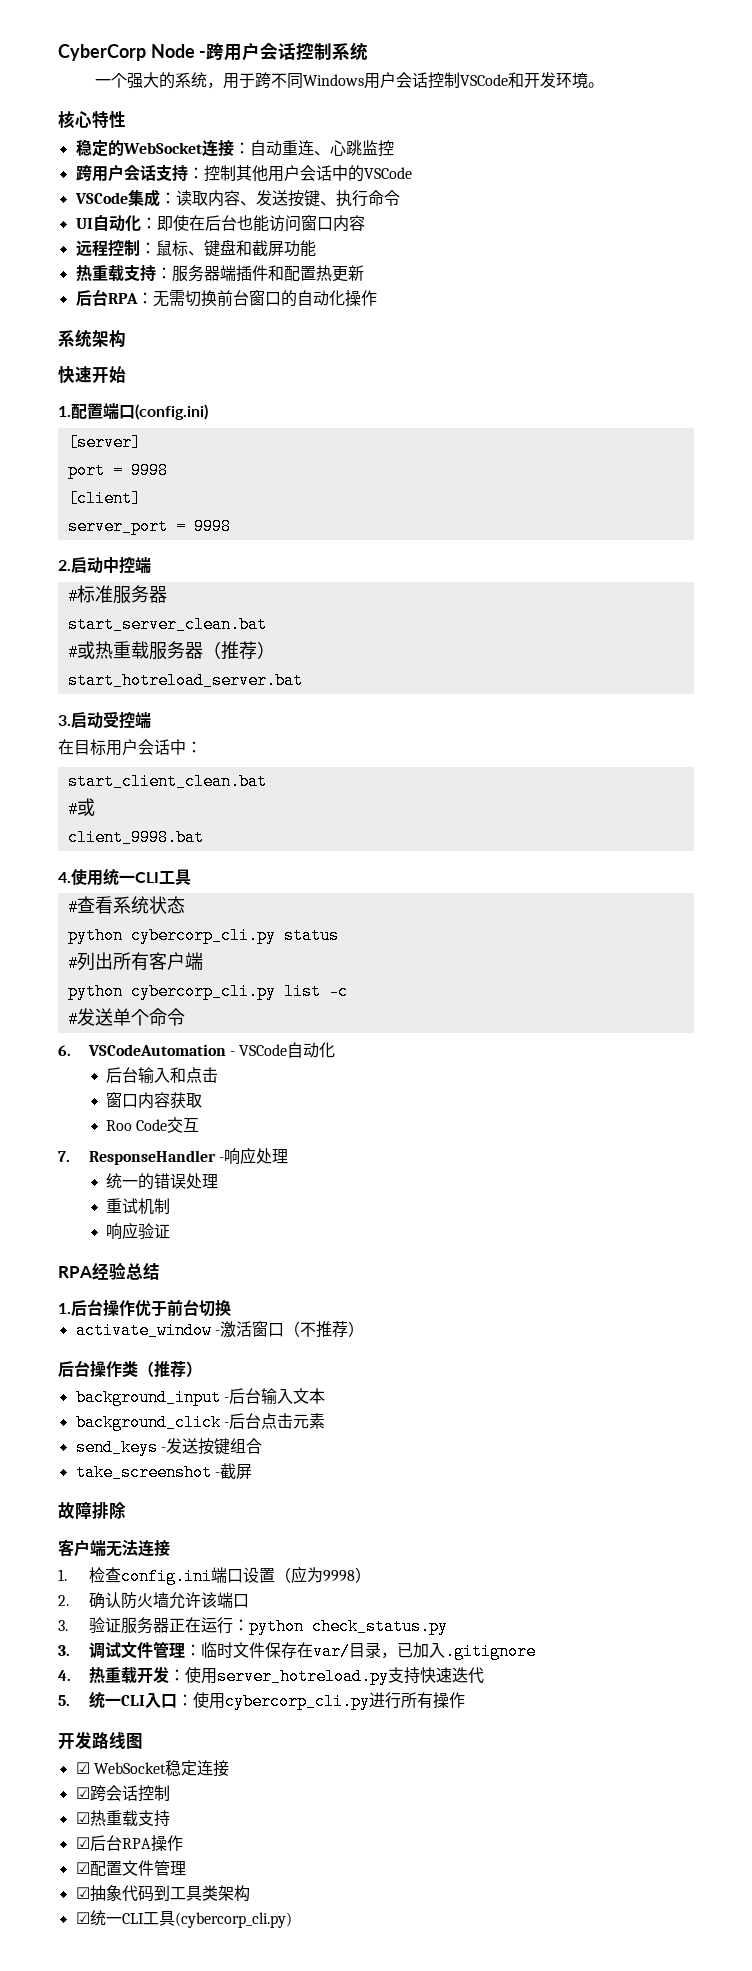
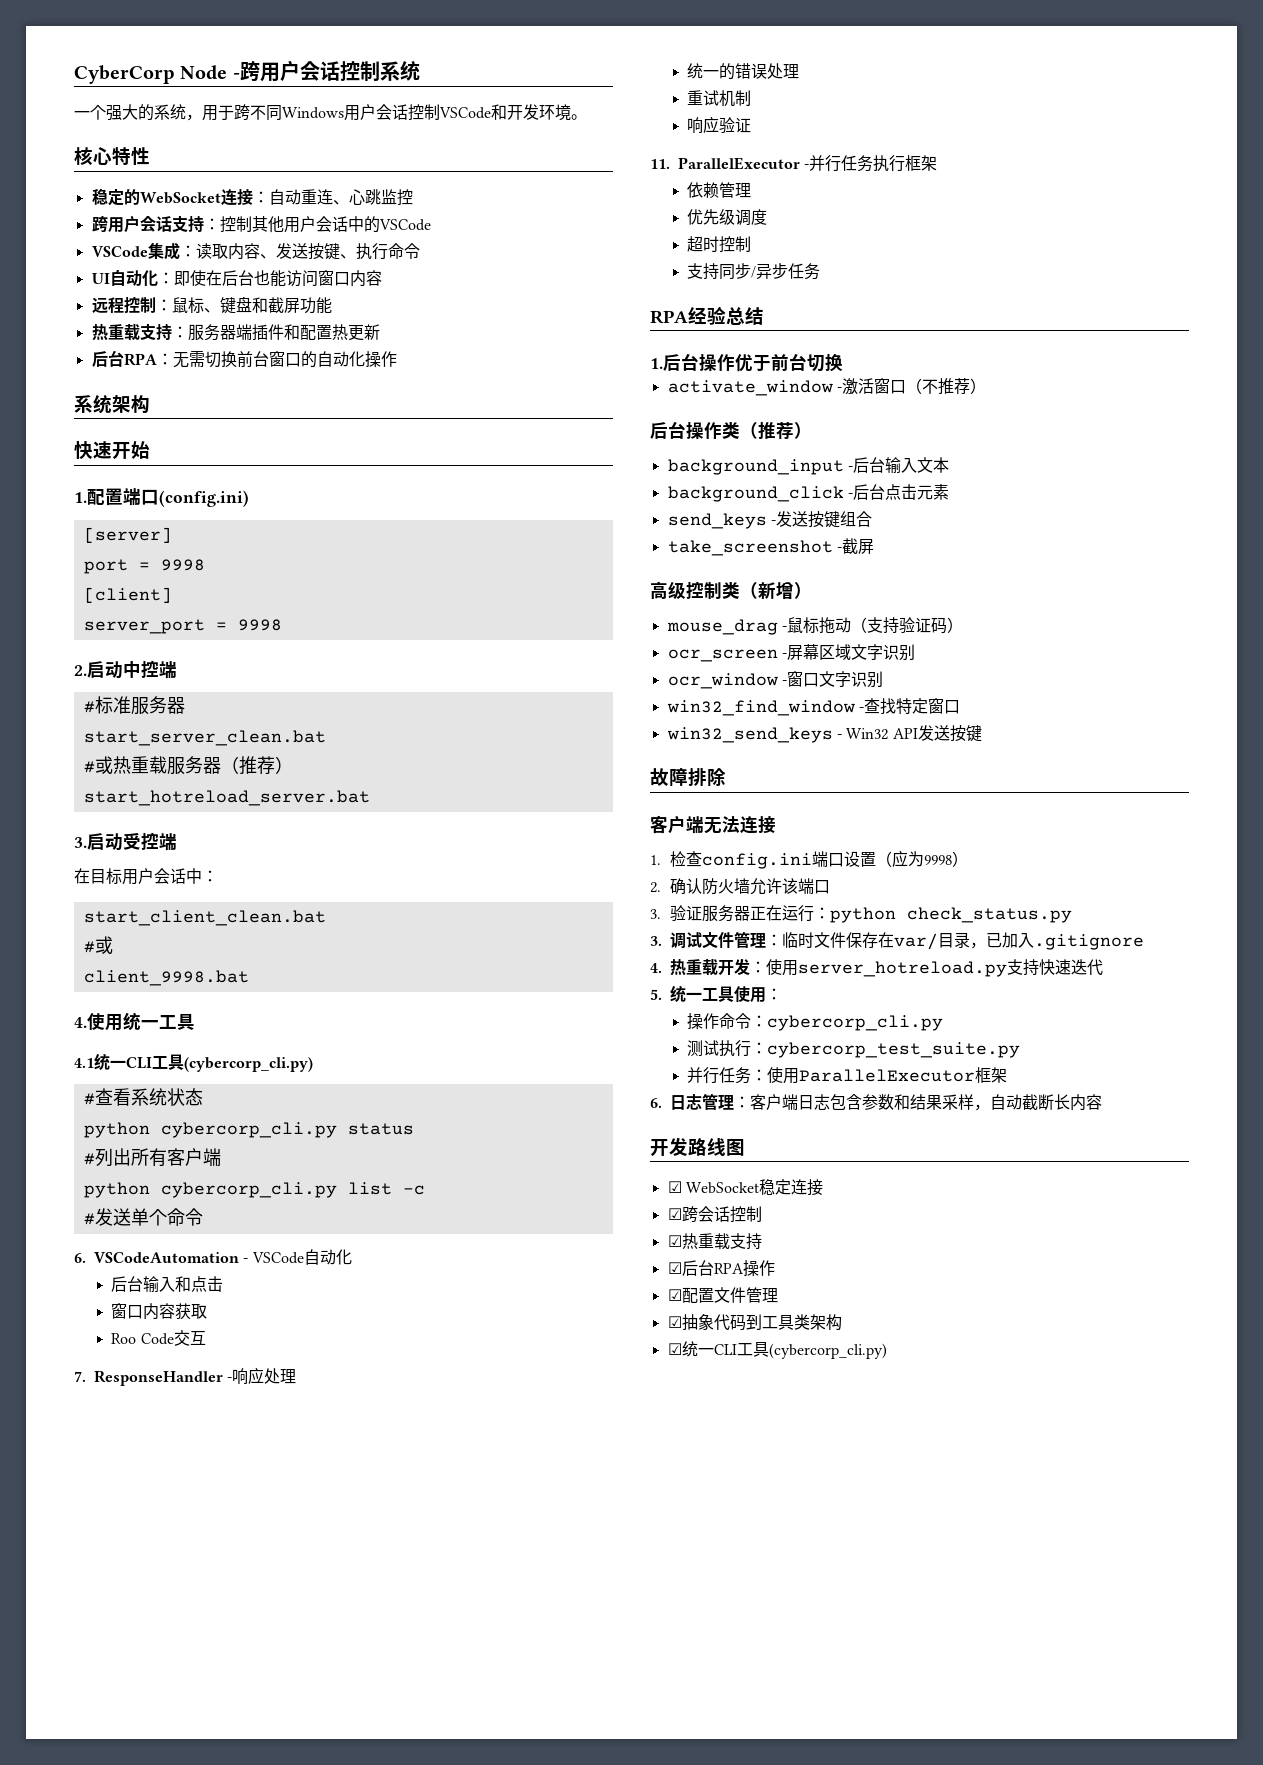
- 4.使用统一CLI工具
+ 4.使用统一工具
+ 4.1统一CLI工具(cybercorp_cli.py)
+ 11. ParallelExecutor -并行任务执行框架
+ 依赖管理
+ 优先级调度
+ 超时控制
+ 支持同步/异步任务
+ 高级控制类（新增）
+ mouse_drag -鼠标拖动（支持验证码）
+ ocr_screen -屏幕区域文字识别
+ ocr_window -窗口文字识别
+ win32_find_window -查找特定窗口
+ win32_send_keys - Win32 API发送按键
- 5.统一CLI入口：使用cybercorp_cli.py进行所有操作
+ 5.统一工具使用：
+ 操作命令：cybercorp_cli.py
+ 测试执行：cybercorp_test_suite.py
+ 并行任务：使用ParallelExecutor框架
+ 6.日志管理：客户端日志包含参数和结果采样，自动截断长内容

